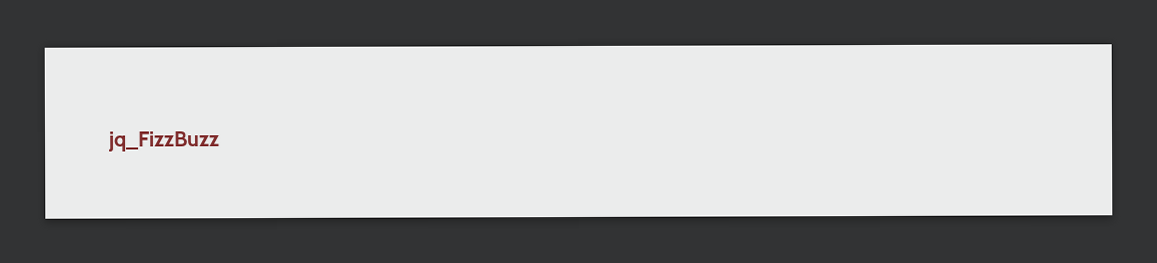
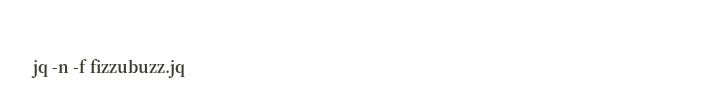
- jq_FizzBuzz
+ jq -n -f fizzubuzz.jq

